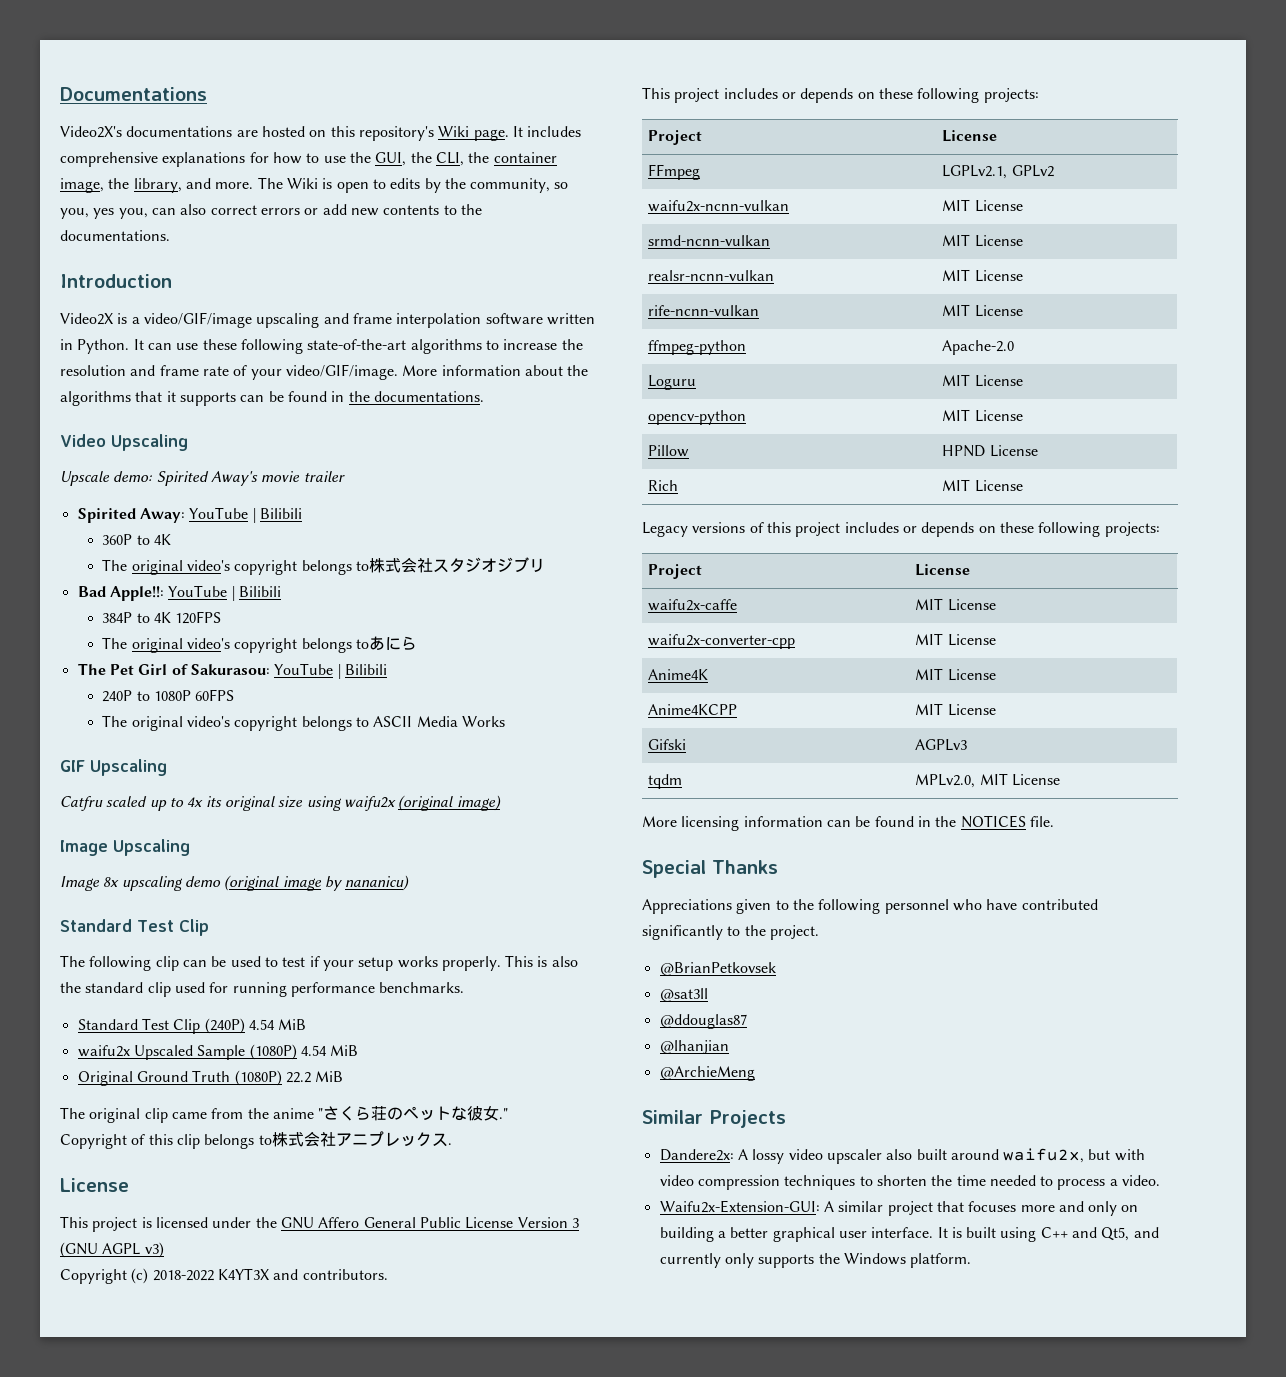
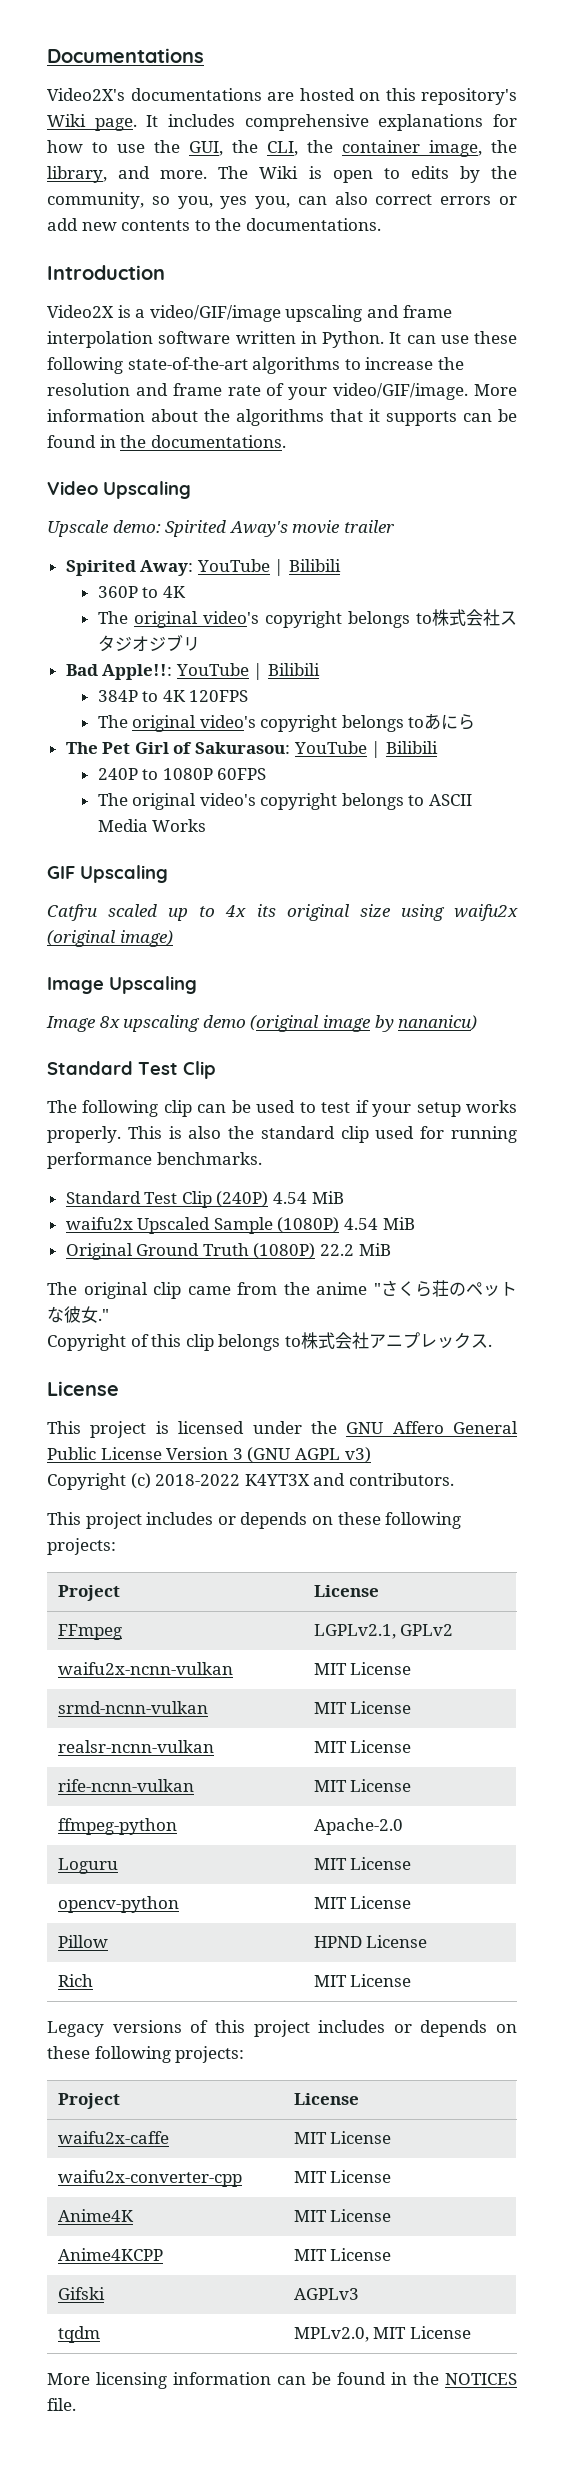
- Special Thanks
- Appreciations given to the following personnel who have contributed significantly to the project.
- @BrianPetkovsek
- @sat3ll
- @ddouglas87
- @lhanjian
- @ArchieMeng
- Similar Projects
- Dandere2x: A lossy video upscaler also built around waifu2x, but with video compression techniques to shorten the time needed to process a video.
- Waifu2x-Extension-GUI: A similar project that focuses more and only on building a better graphical user interface. It is built using C++ and Qt5, and currently only supports the Windows platform.

